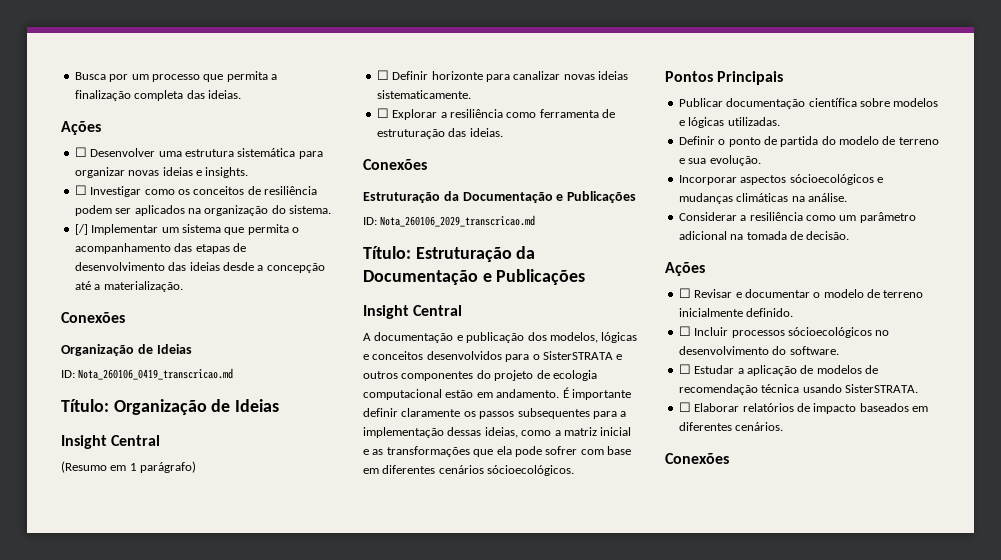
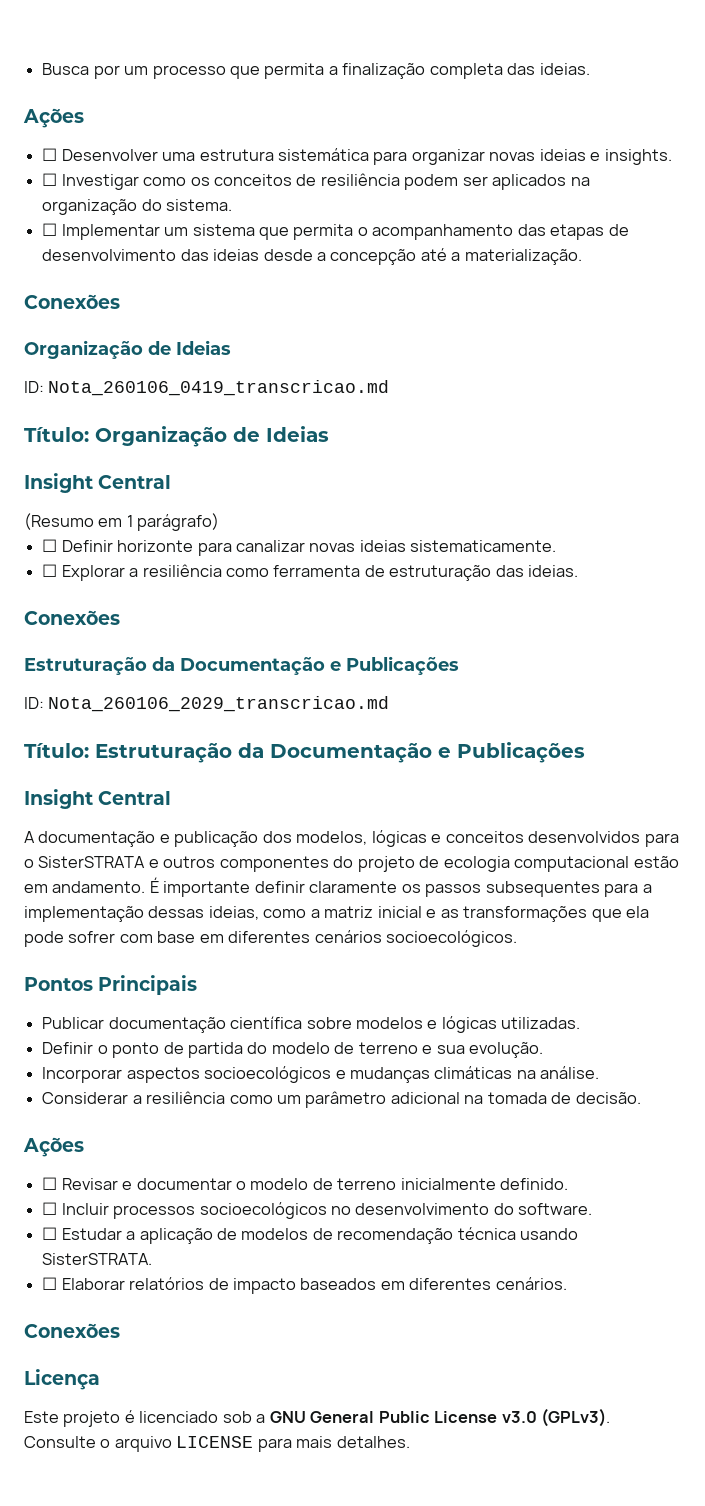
- [/] Implementar um sistema que permita o acompanhamento das etapas de desenvolvimento das ideias desde a concepção até a materialização.
+ ☐ Implementar um sistema que permita o acompanhamento das etapas de desenvolvimento das ideias desde a concepção até a materialização.
- É importante definir claramente os passos subsequentes para a implementação dessas ideias, como a matriz inicial e as transformações que ela pode sofrer com base em diferentes cenários sócioecológicos.
+ É importante definir claramente os passos subsequentes para a implementação dessas ideias, como a matriz inicial e as transformações que ela pode sofrer com base em diferentes cenários socioecológicos.
- Incorporar aspectos sócioecológicos e mudanças climáticas na análise.
+ Incorporar aspectos socioecológicos e mudanças climáticas na análise.
- ☐ Incluir processos sócioecológicos no desenvolvimento do software.
+ ☐ Incluir processos socioecológicos no desenvolvimento do software.
+ Licença
+ Este projeto é licenciado sob a GNU General Public License v3.0 (GPLv3). Consulte o arquivo LICENSE para mais detalhes.

